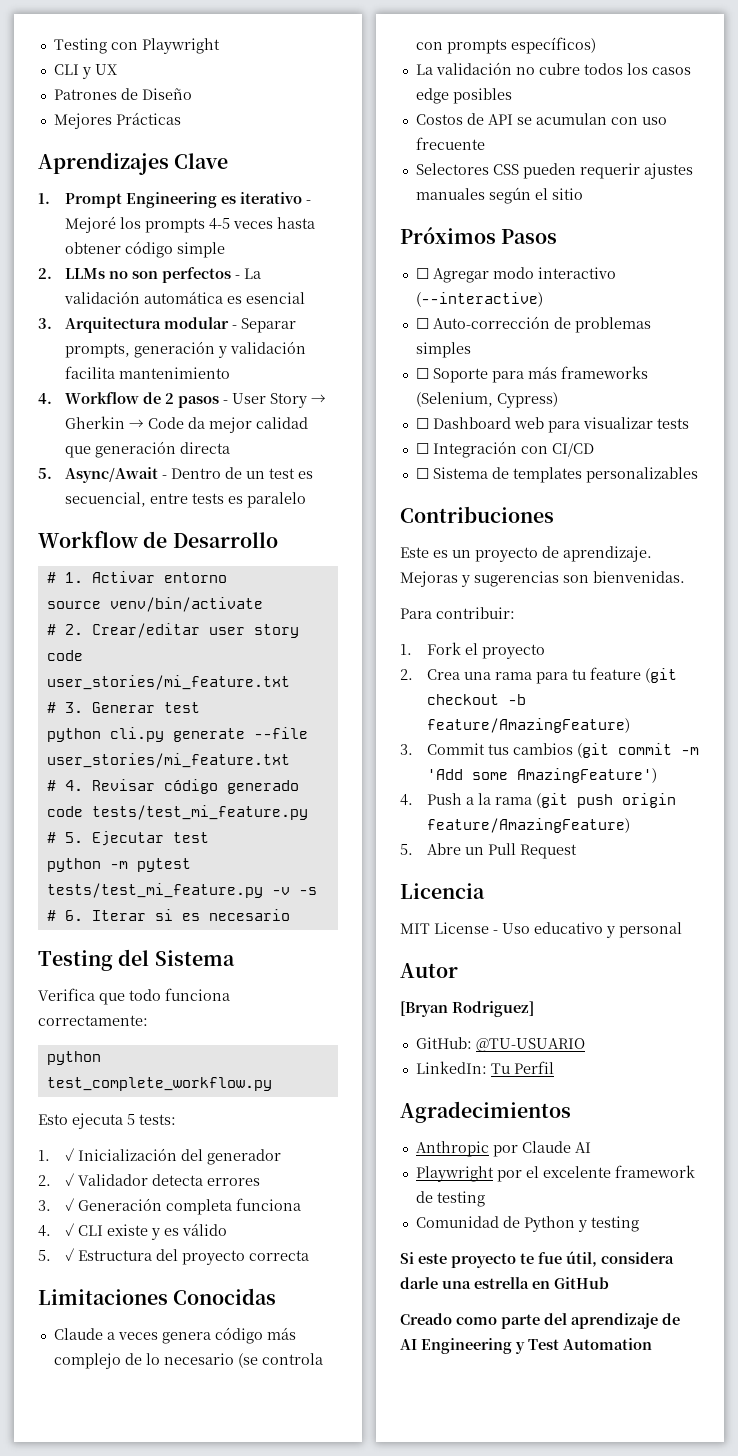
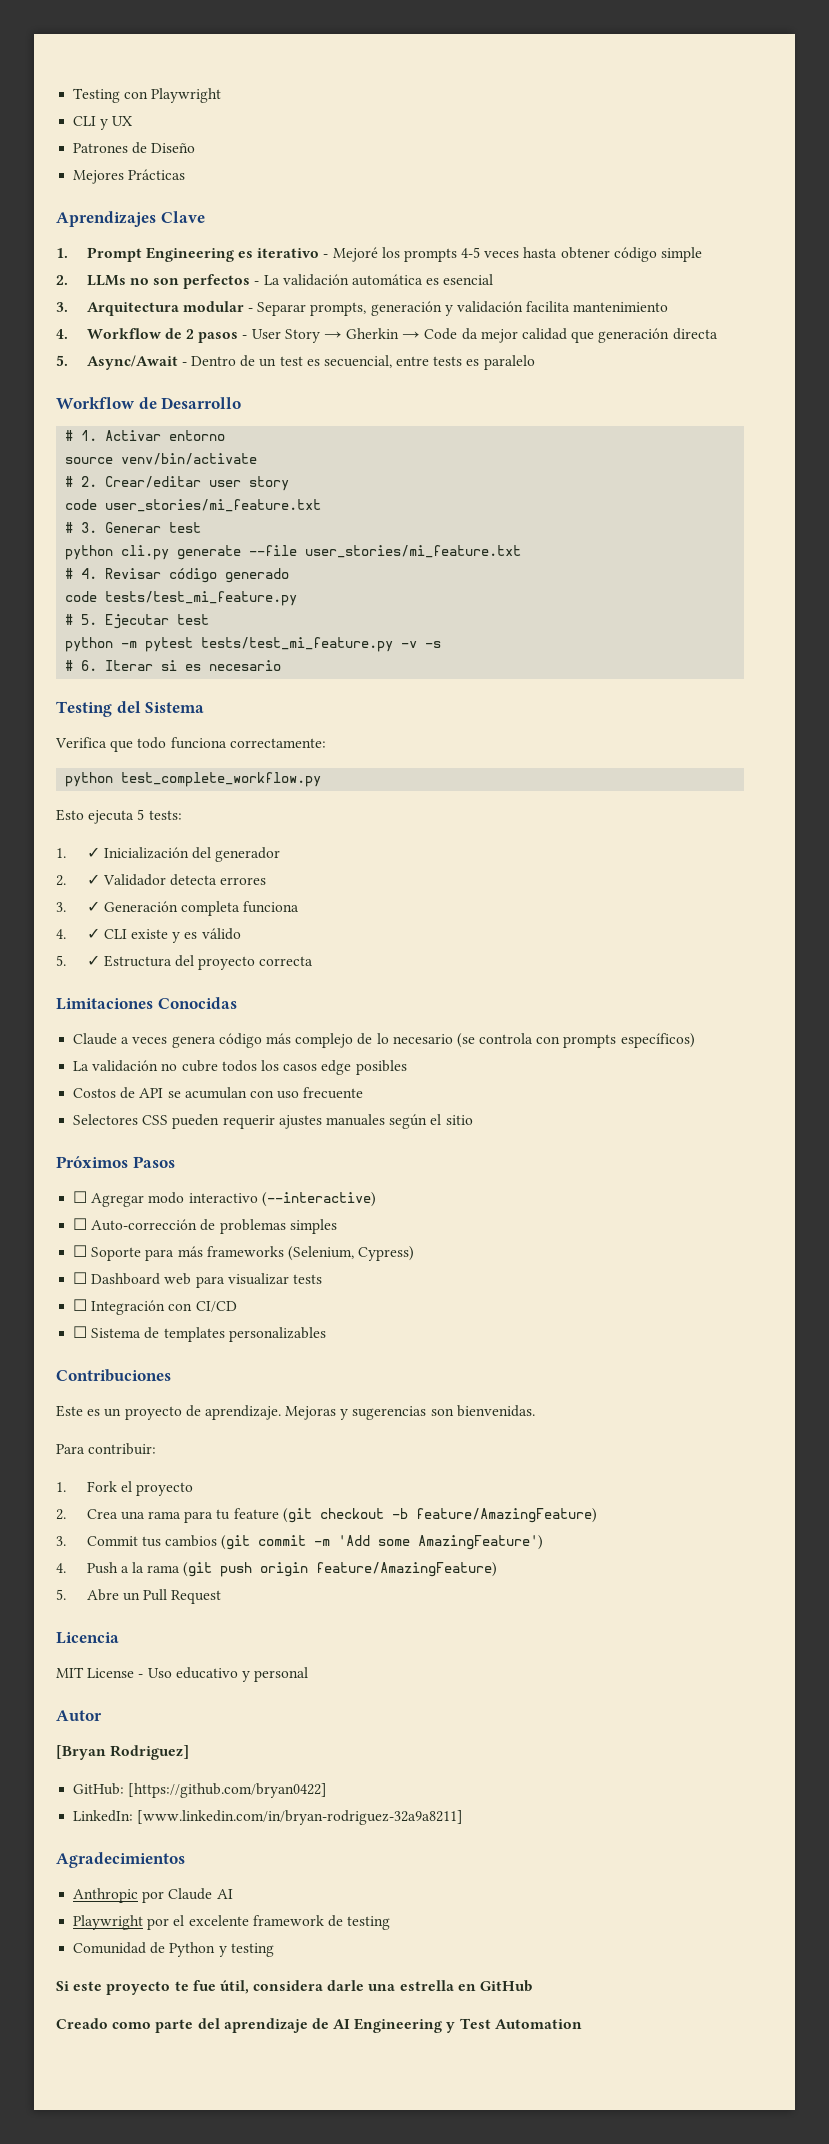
- GitHub: @TU-USUARIO
+ GitHub: [https://github.com/bryan0422]
- LinkedIn: Tu Perfil
+ LinkedIn: [www.linkedin.com/in/bryan-rodriguez-32a9a8211]

